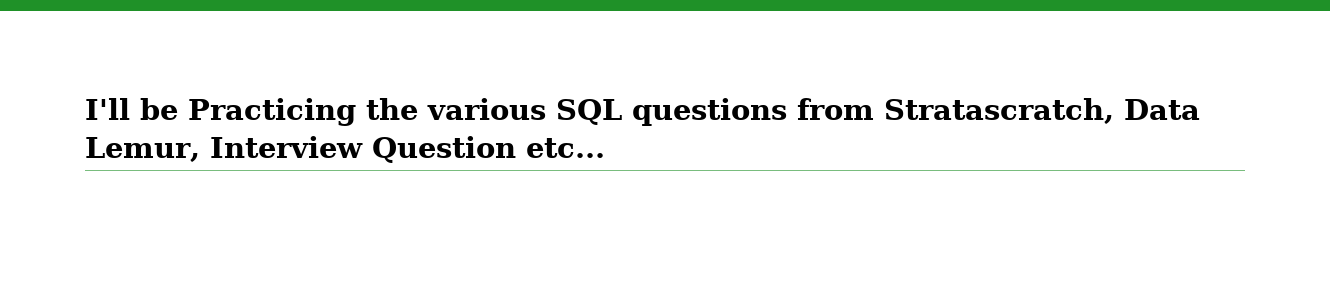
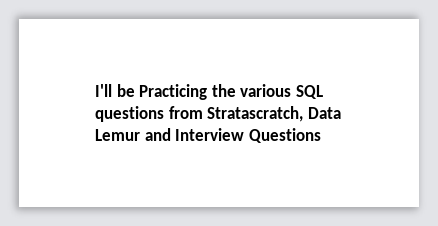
- I'll be Practicing the various SQL questions from Stratascratch, Data Lemur, Interview Question etc...
+ I'll be Practicing the various SQL questions from Stratascratch, Data Lemur and Interview Questions

